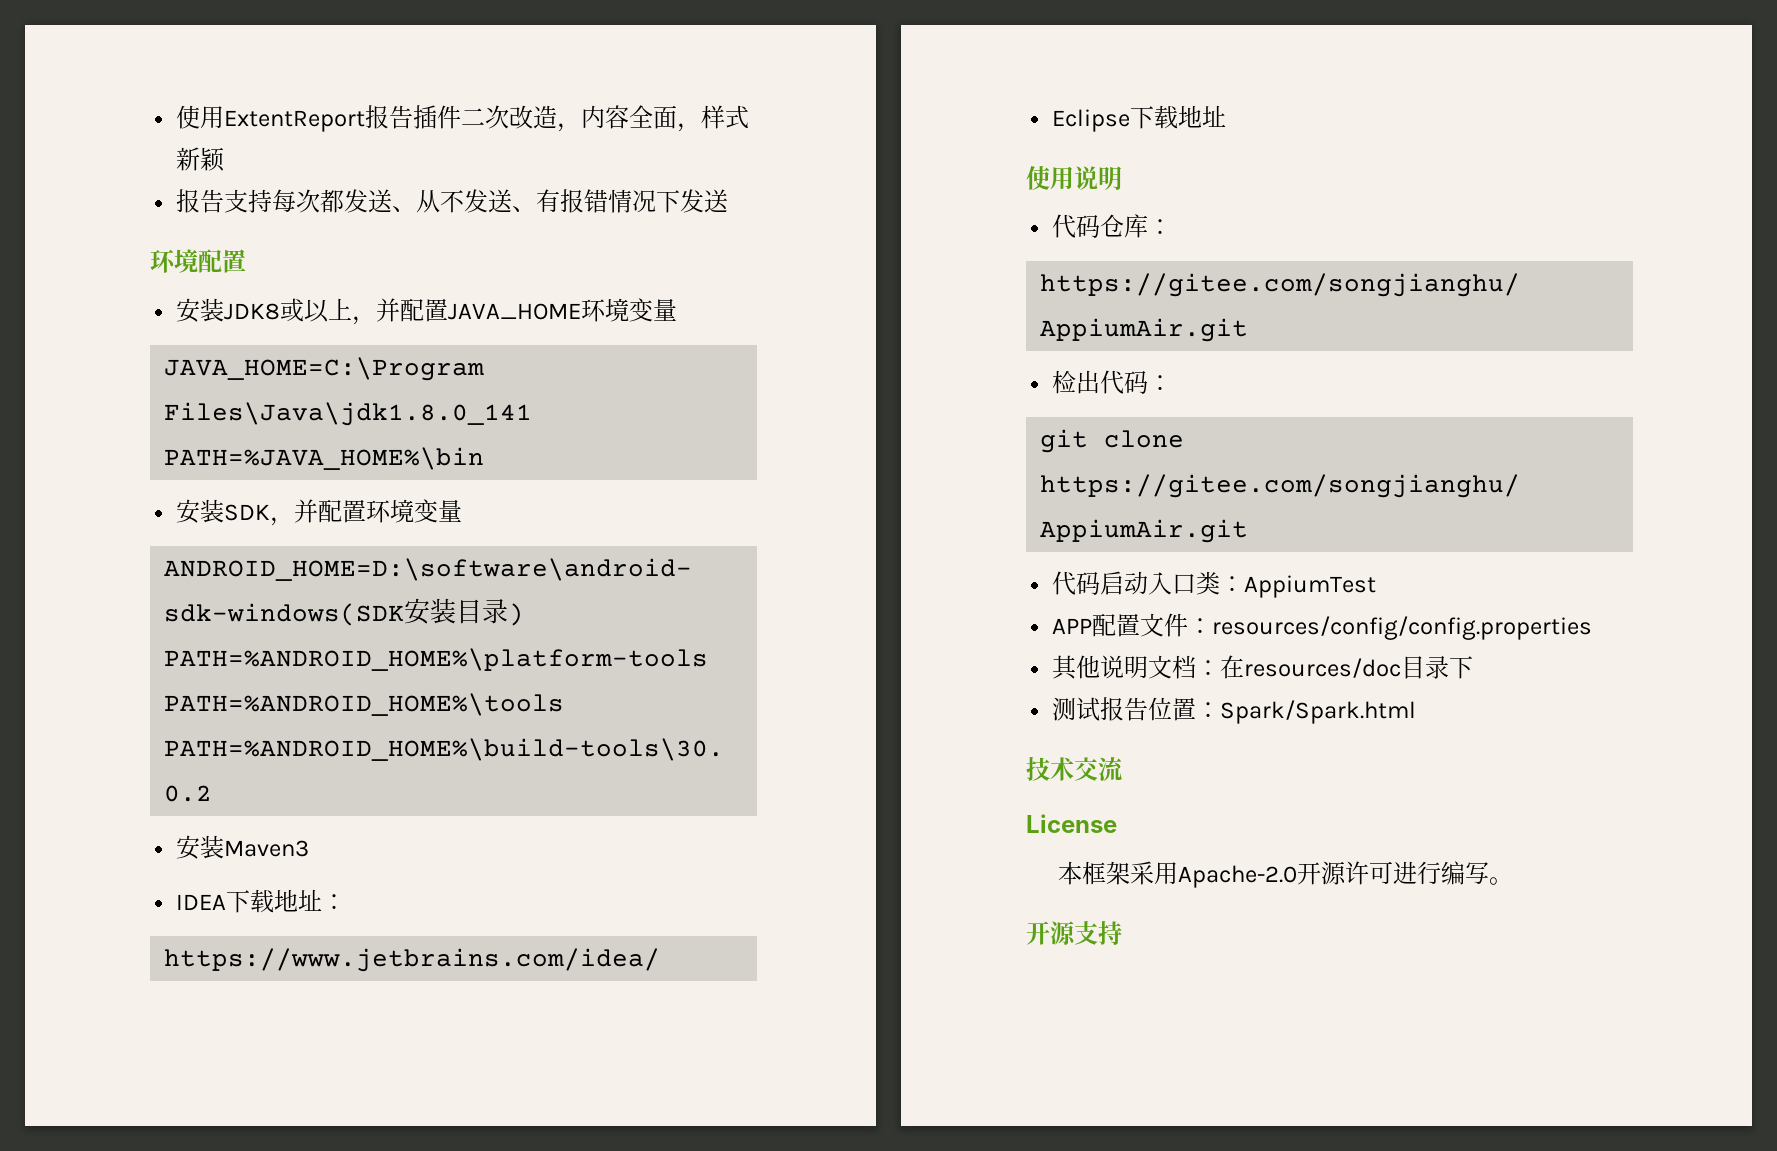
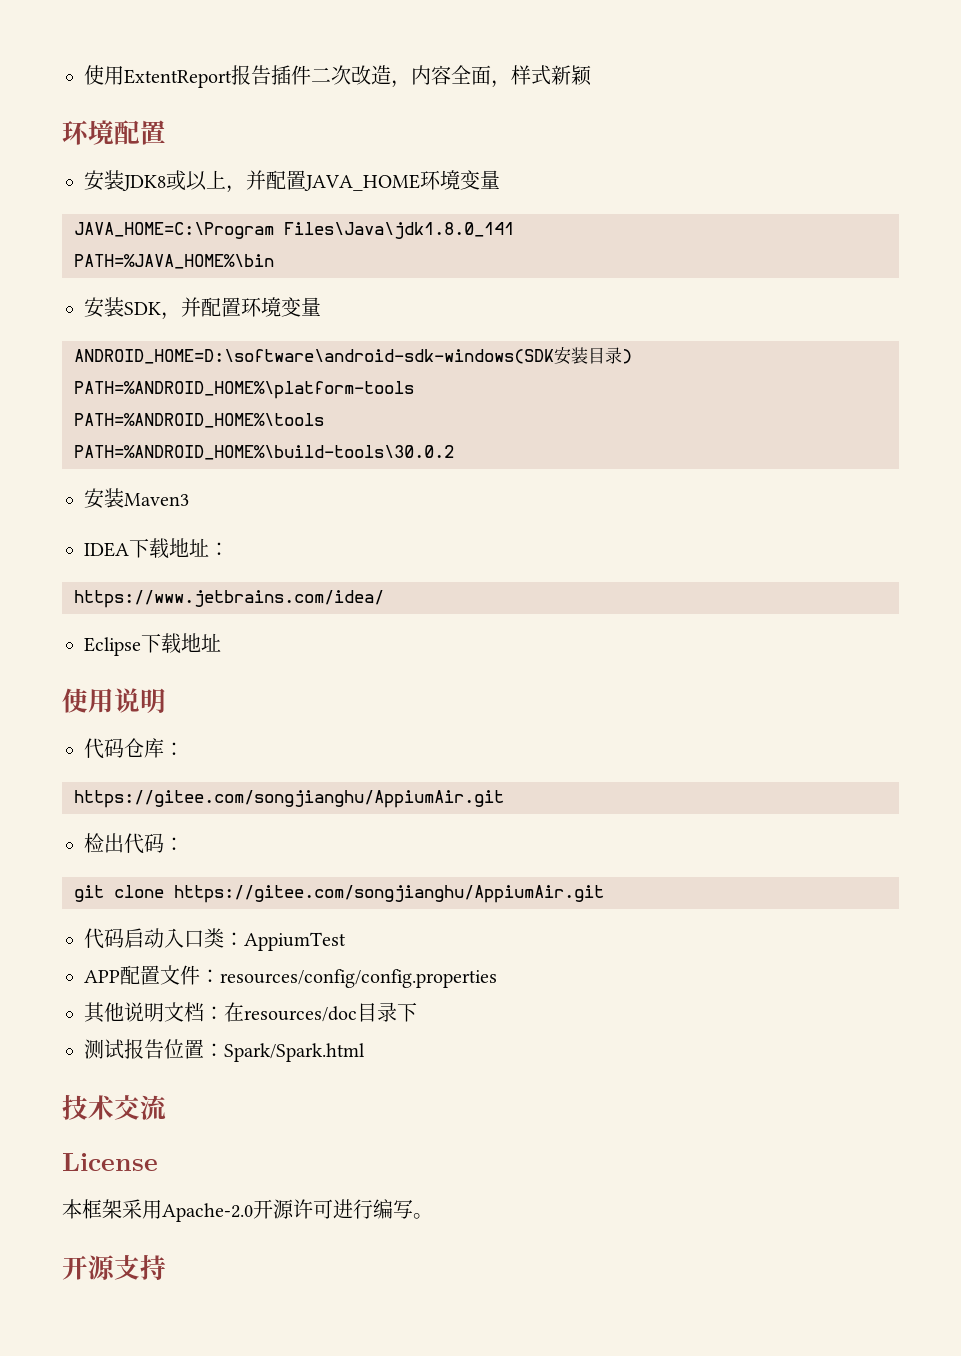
- 报告支持每次都发送、从不发送、有报错情况下发送

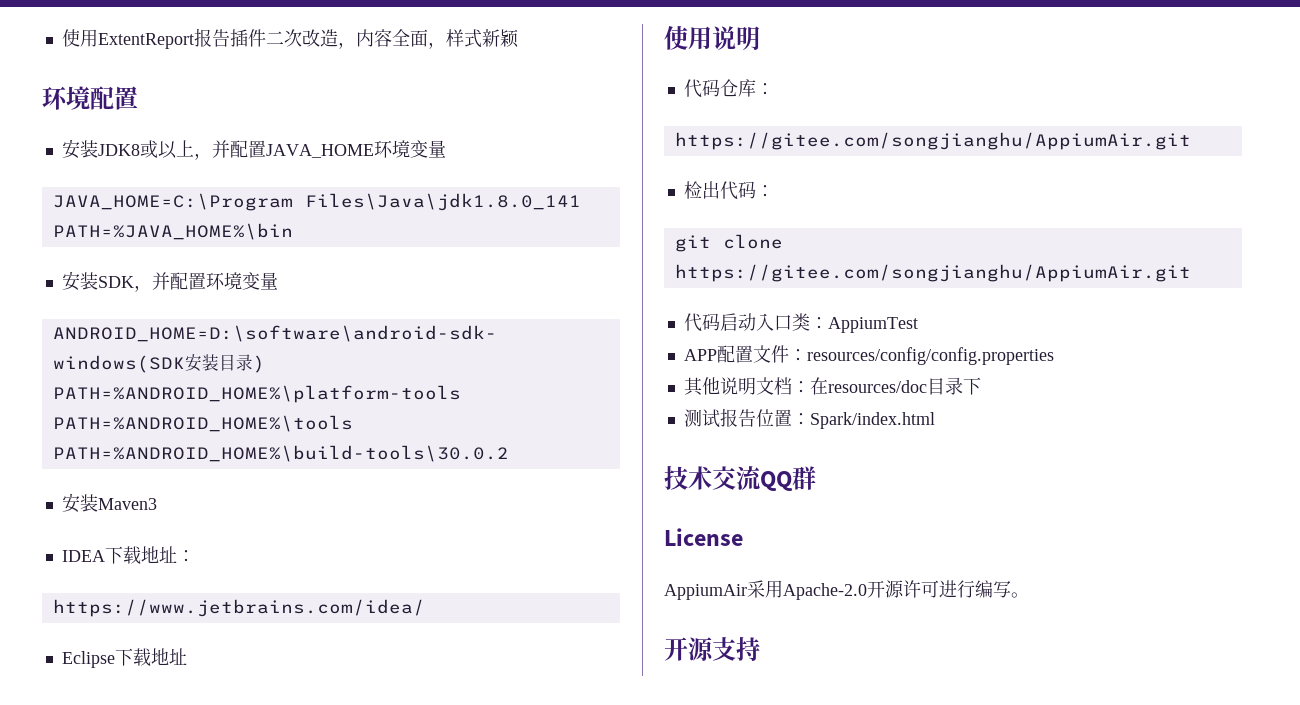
- 测试报告位置：Spark/Spark.html
+ 测试报告位置：Spark/index.html
- 技术交流
+ 技术交流QQ群
- 本框架采用Apache-2.0开源许可进行编写。
+ AppiumAir采用Apache-2.0开源许可进行编写。

